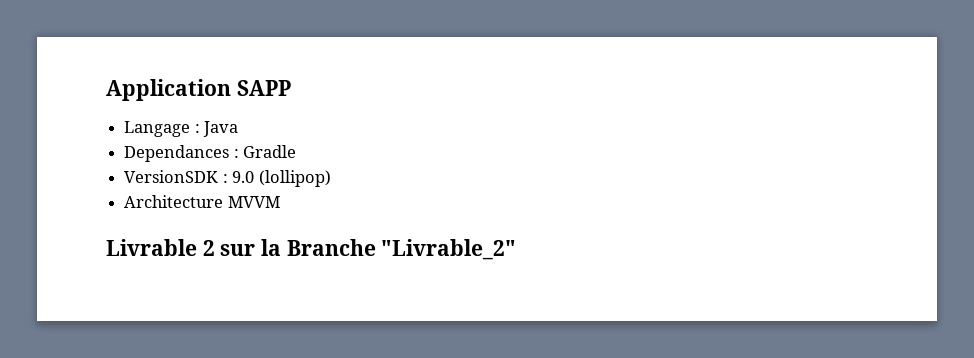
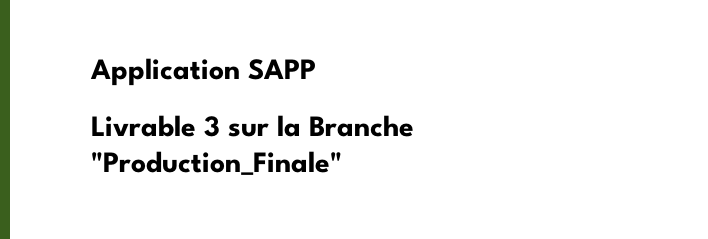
- Langage : Java
- Dependances : Gradle
- VersionSDK : 9.0 (lollipop)
- Architecture MVVM
- Livrable 2 sur la Branche "Livrable_2"
+ Livrable 3 sur la Branche "Production_Finale"

